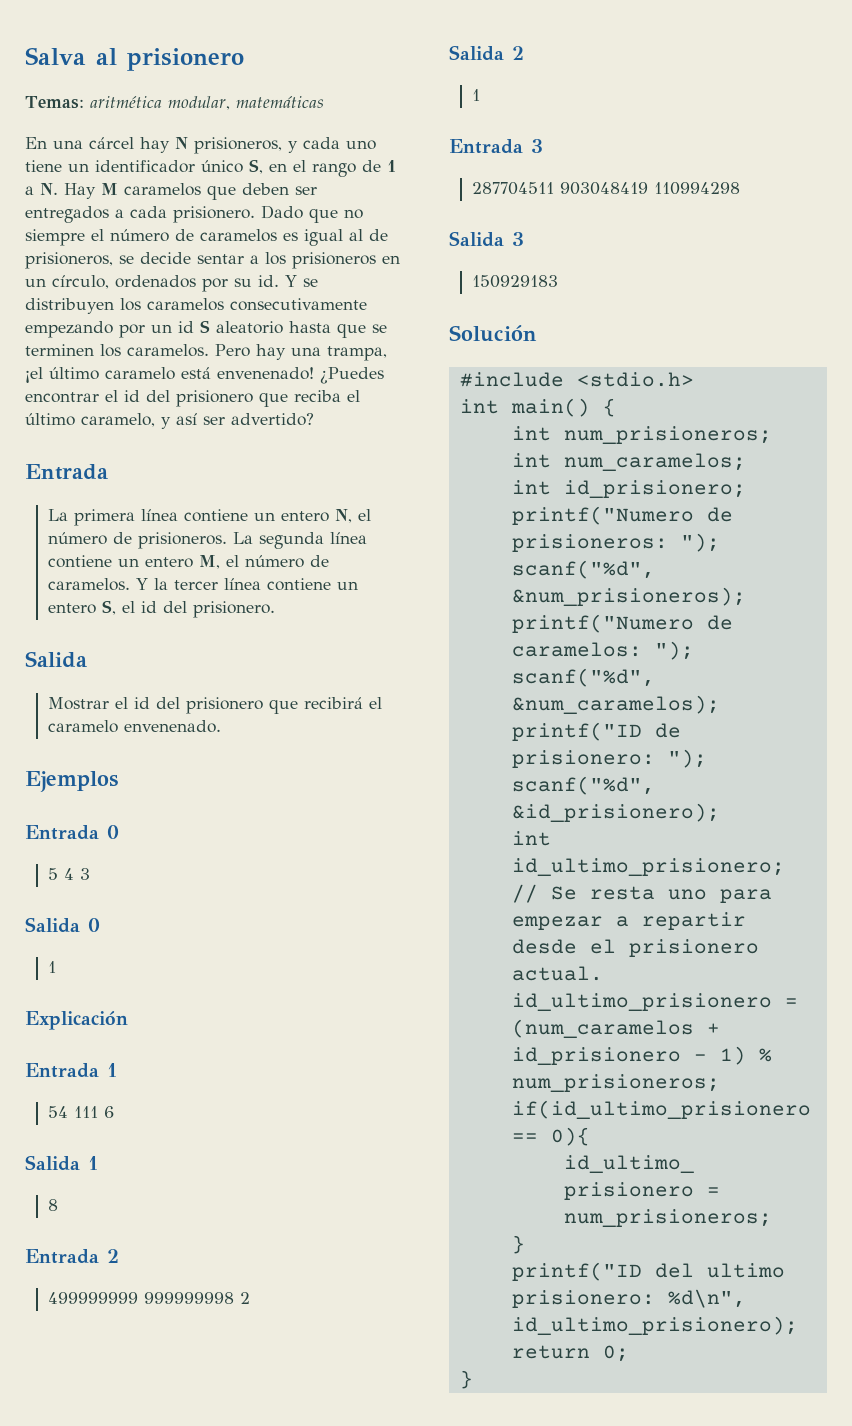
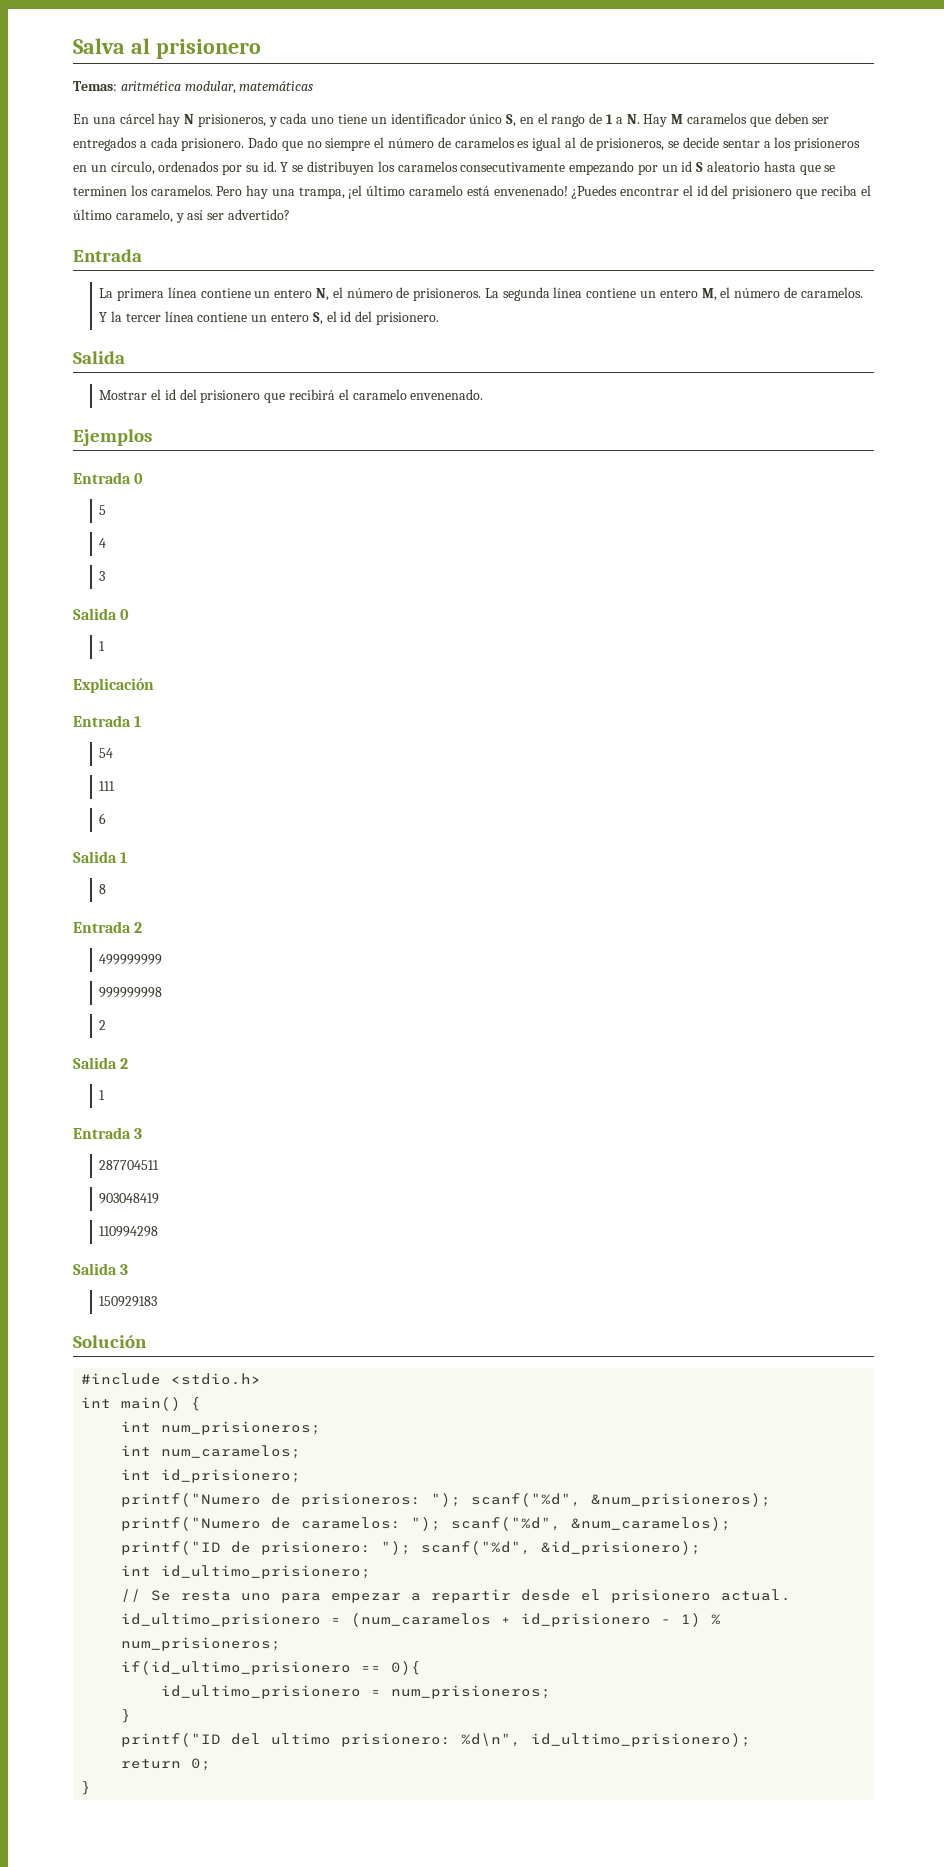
- 5 4 3
+ 5
+ 4
+ 3
- 54 111 6
+ 54
+ 111
+ 6
- 499999999 999999998 2
+ 499999999
+ 999999998
+ 2
- 287704511 903048419 110994298
+ 287704511
+ 903048419
+ 110994298

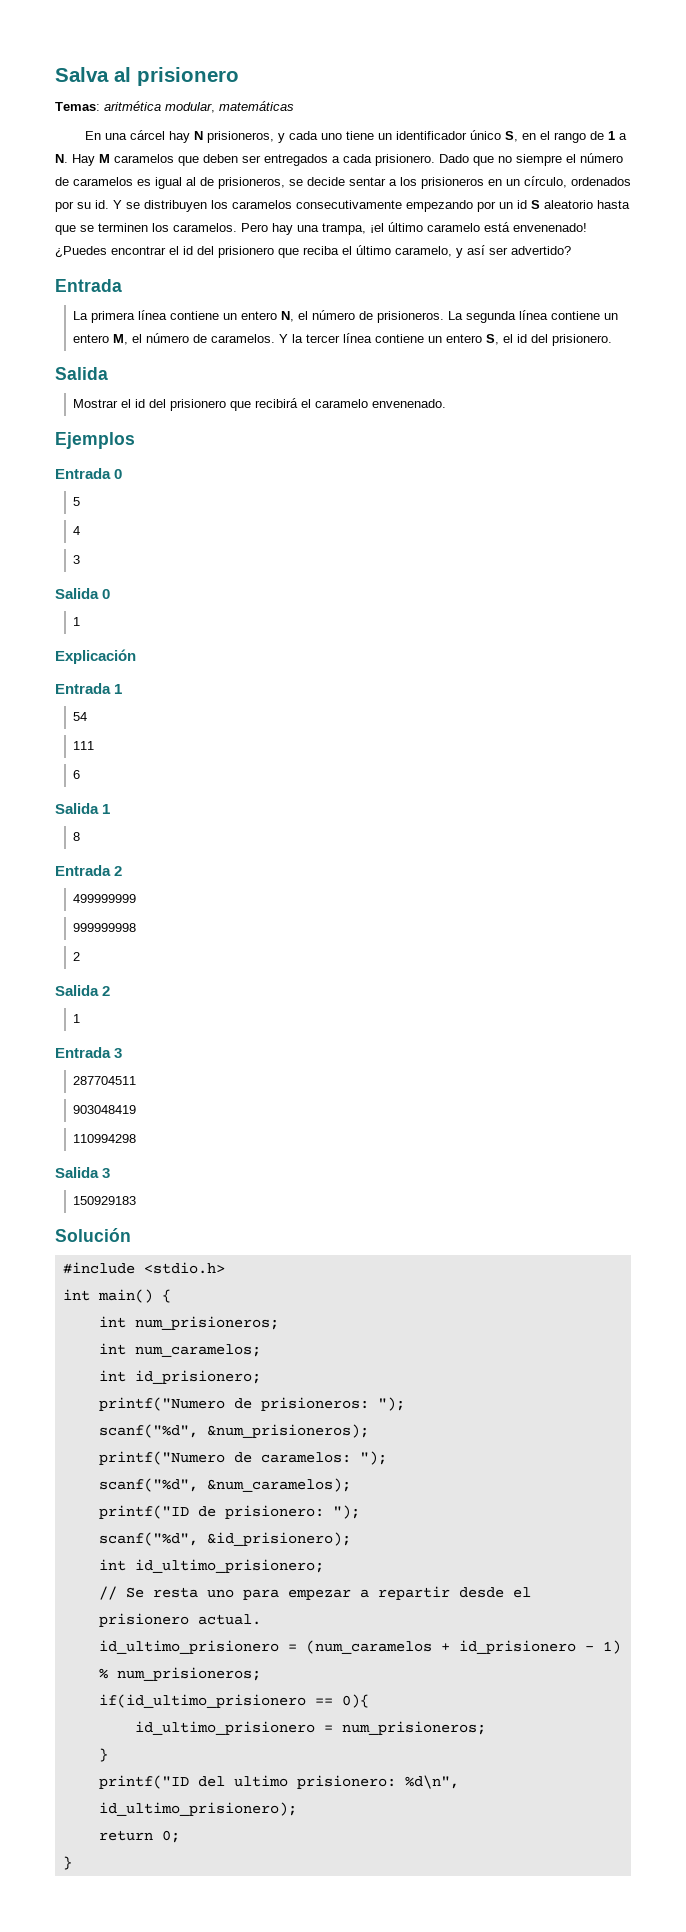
- printf("Numero de prisioneros: "); scanf("%d", &num_prisioneros);
+ printf("Numero de prisioneros: ");
+ scanf("%d", &num_prisioneros);
- printf("Numero de caramelos: "); scanf("%d", &num_caramelos);
+ printf("Numero de caramelos: ");
+ scanf("%d", &num_caramelos);
- printf("ID de prisionero: "); scanf("%d", &id_prisionero);
+ printf("ID de prisionero: ");
+ scanf("%d", &id_prisionero);

